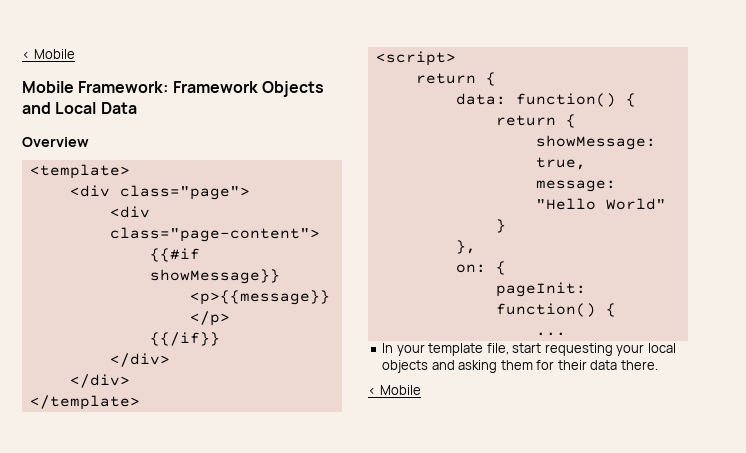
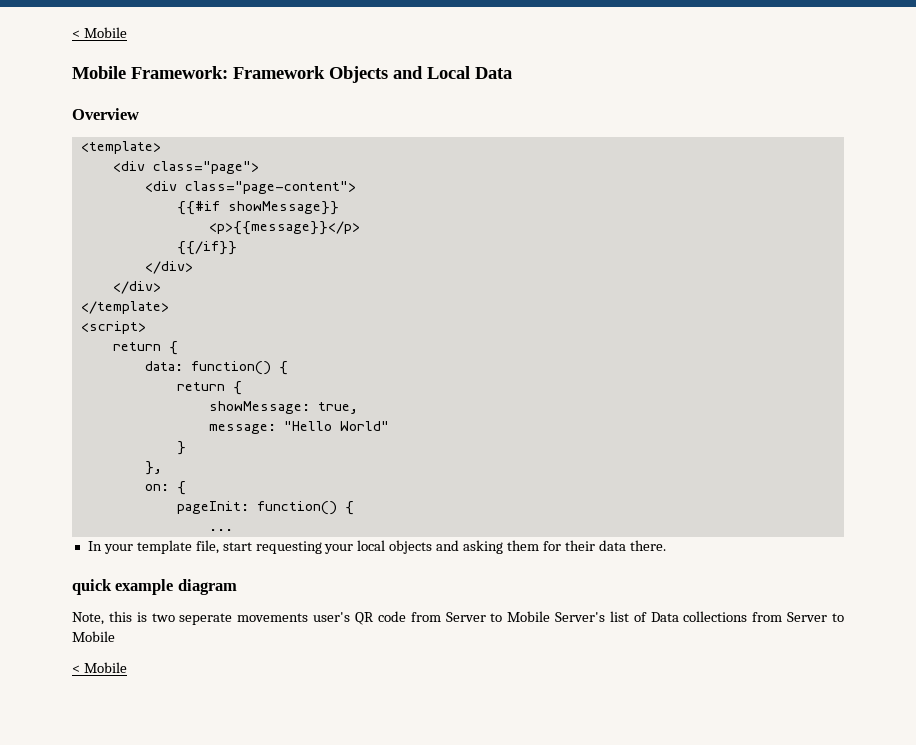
+ quick example diagram
+ Note, this is two seperate movements user's QR code from Server to Mobile Server's list of Data collections from Server to Mobile

